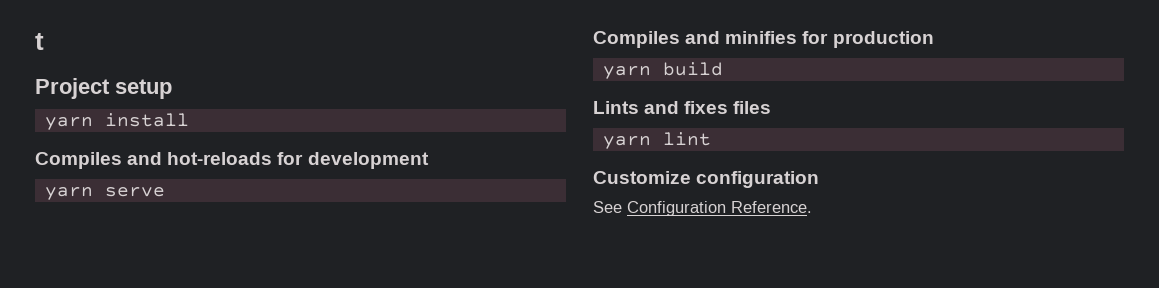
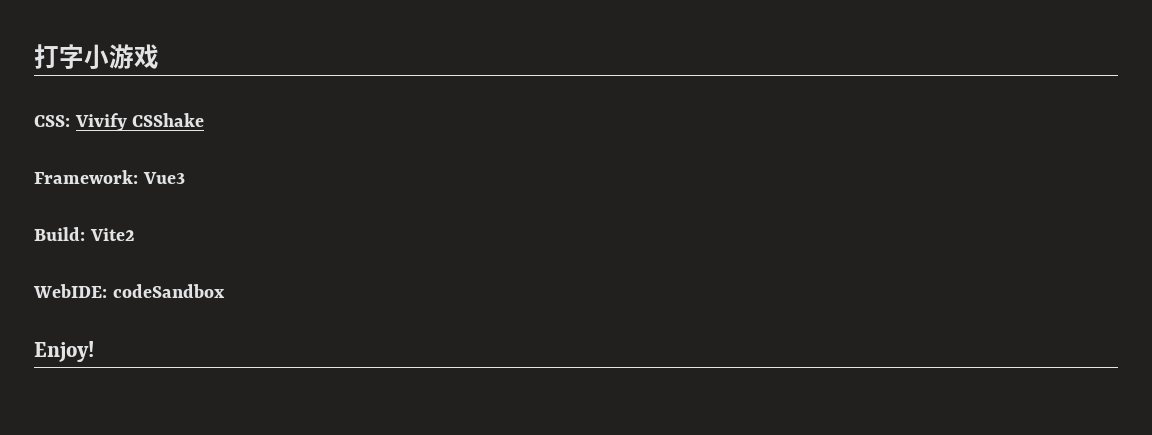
- t
- Project setup
- yarn install
- Compiles and hot-reloads for development
- yarn serve
- Compiles and minifies for production
- yarn build
- Lints and fixes files
- yarn lint
- Customize configuration
- See Configuration Reference.
+ 打字小游戏
+ CSS: Vivify CSShake
+ Framework: Vue3
+ Build: Vite2
+ WebIDE: codeSandbox
+ Enjoy!

